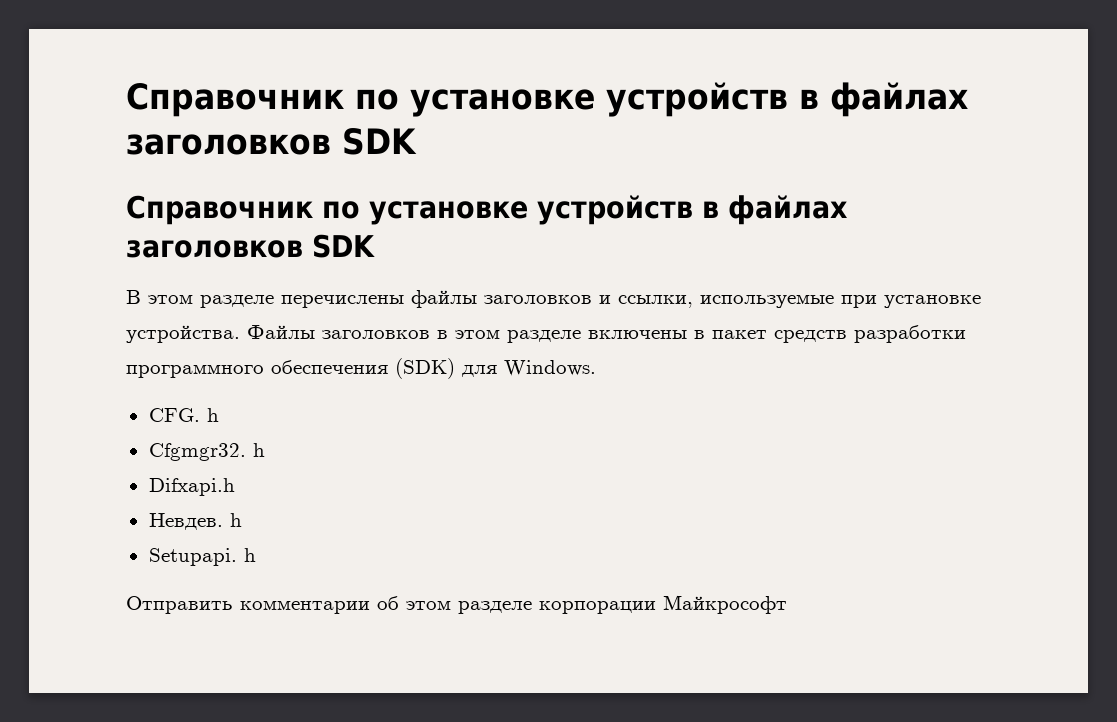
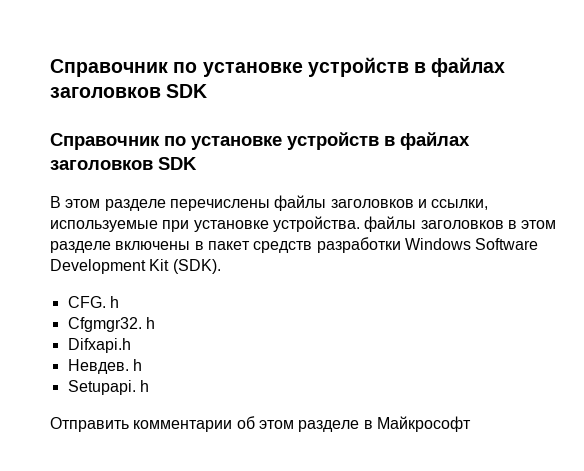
- В этом разделе перечислены файлы заголовков и ссылки, используемые при установке устройства. Файлы заголовков в этом разделе включены в пакет средств разработки программного обеспечения (SDK) для Windows.
+ В этом разделе перечислены файлы заголовков и ссылки, используемые при установке устройства. файлы заголовков в этом разделе включены в пакет средств разработки Windows Software Development Kit (SDK).
- Отправить комментарии об этом разделе корпорации Майкрософт
+ Отправить комментарии об этом разделе в Майкрософт

